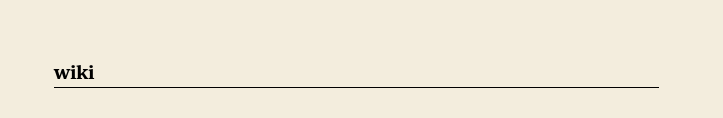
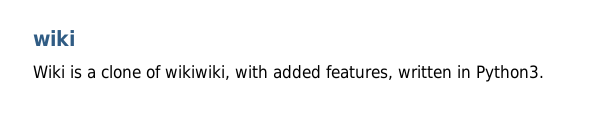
+ Wiki is a clone of wikiwiki, with added features, written in Python3.

